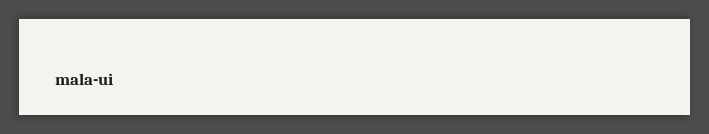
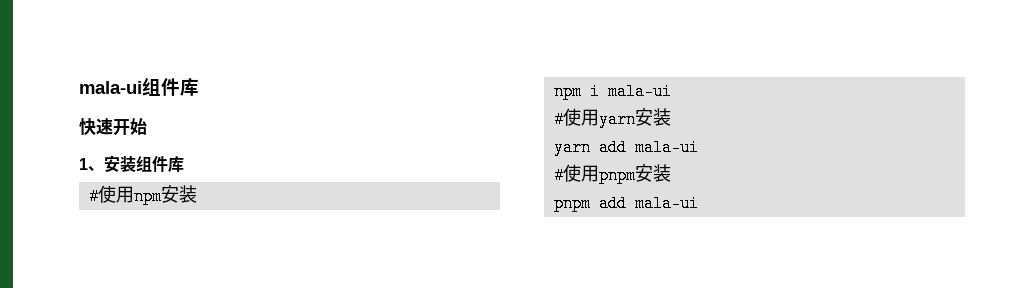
- mala-ui
+ mala-ui组件库
+ 快速开始
+ 1、安装组件库
+ #使用npm安装
+ npm i mala-ui
+ #使用yarn安装
+ yarn add mala-ui
+ #使用pnpm安装
+ pnpm add mala-ui

